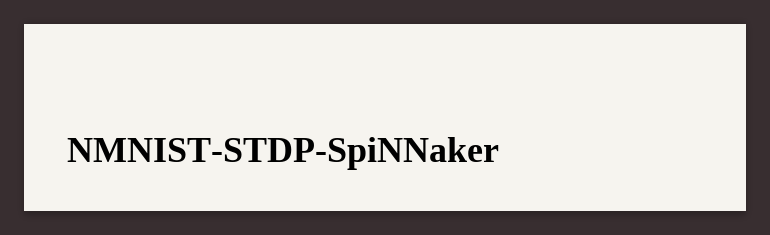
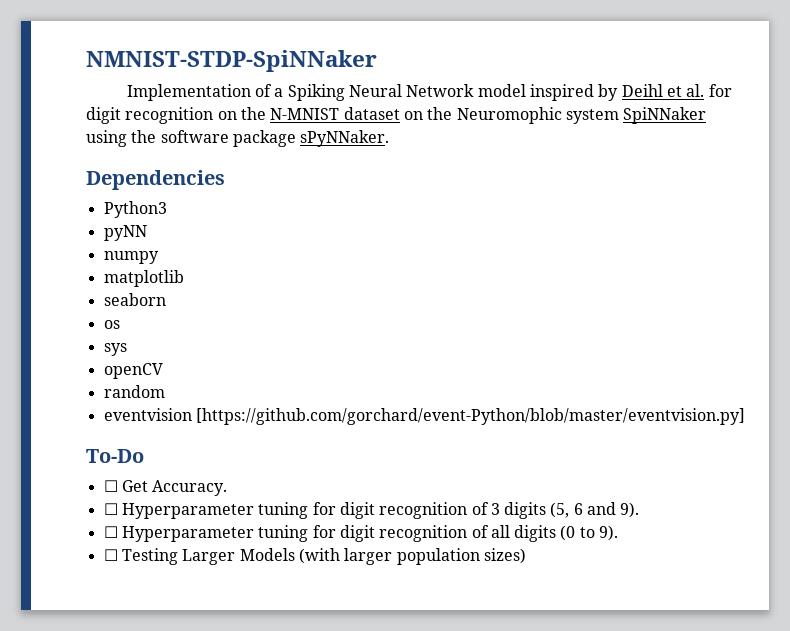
+ Implementation of a Spiking Neural Network model inspired by Deihl et al. for digit recognition on the N-MNIST dataset on the Neuromophic system SpiNNaker using the software package sPyNNaker.
+ Dependencies
+ Python3
+ pyNN
+ numpy
+ matplotlib
+ seaborn
+ os
+ sys
+ openCV
+ random
+ eventvision [https://github.com/gorchard/event-Python/blob/master/eventvision.py]
+ To-Do
+ ☐ Get Accuracy.
+ ☐ Hyperparameter tuning for digit recognition of 3 digits (5, 6 and 9).
+ ☐ Hyperparameter tuning for digit recognition of all digits (0 to 9).
+ ☐ Testing Larger Models (with larger population sizes)

